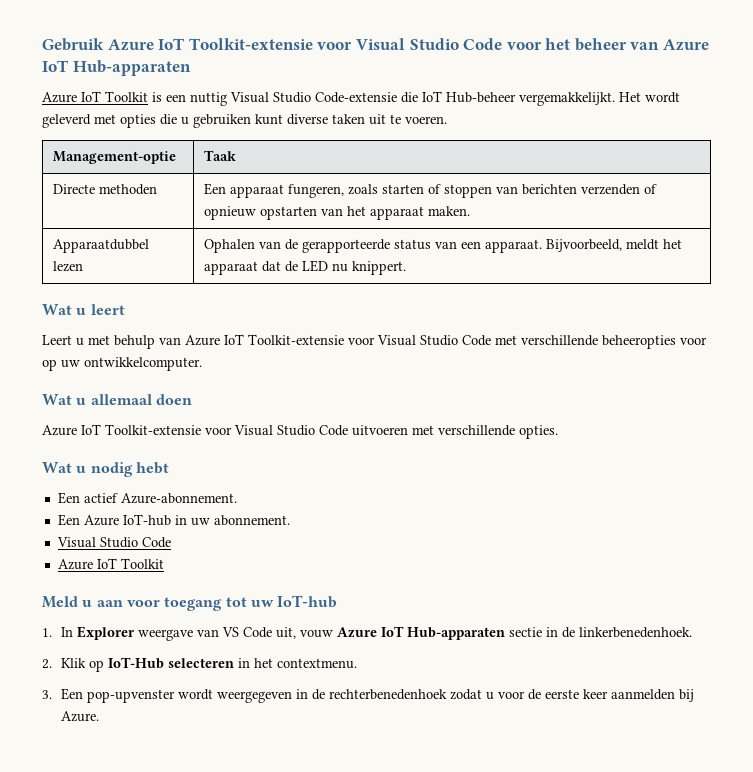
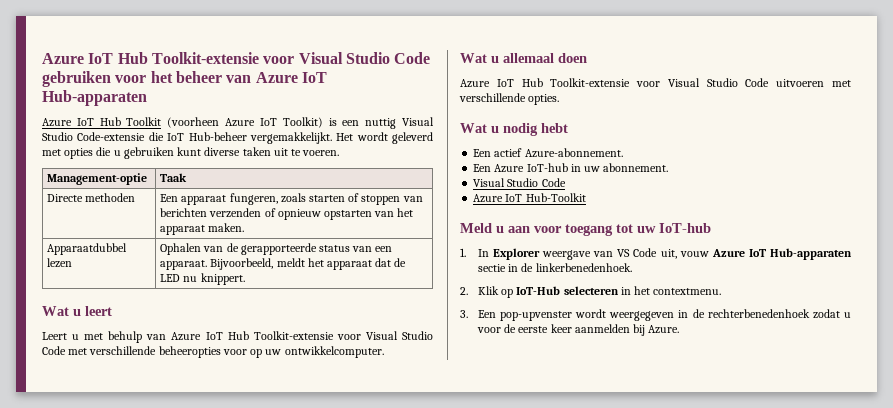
- Gebruik Azure IoT Toolkit-extensie voor Visual Studio Code voor het beheer van Azure IoT Hub-apparaten
+ Azure IoT Hub Toolkit-extensie voor Visual Studio Code gebruiken voor het beheer van Azure IoT Hub-apparaten
- Azure IoT Toolkit is een nuttig Visual Studio Code-extensie die IoT Hub-beheer vergemakkelijkt.
+ Azure IoT Hub Toolkit (voorheen Azure IoT Toolkit) is een nuttig Visual Studio Code-extensie die IoT Hub-beheer vergemakkelijkt.
- Leert u met behulp van Azure IoT Toolkit-extensie voor Visual Studio Code met verschillende beheeropties voor op uw ontwikkelcomputer.
+ Leert u met behulp van Azure IoT Hub Toolkit-extensie voor Visual Studio Code met verschillende beheeropties voor op uw ontwikkelcomputer.
- Azure IoT Toolkit-extensie voor Visual Studio Code uitvoeren met verschillende opties.
+ Azure IoT Hub Toolkit-extensie voor Visual Studio Code uitvoeren met verschillende opties.
  Een Azure IoT-hub in uw abonnement.
  Visual Studio Code
- Azure IoT Toolkit
+ Azure IoT Hub-Toolkit

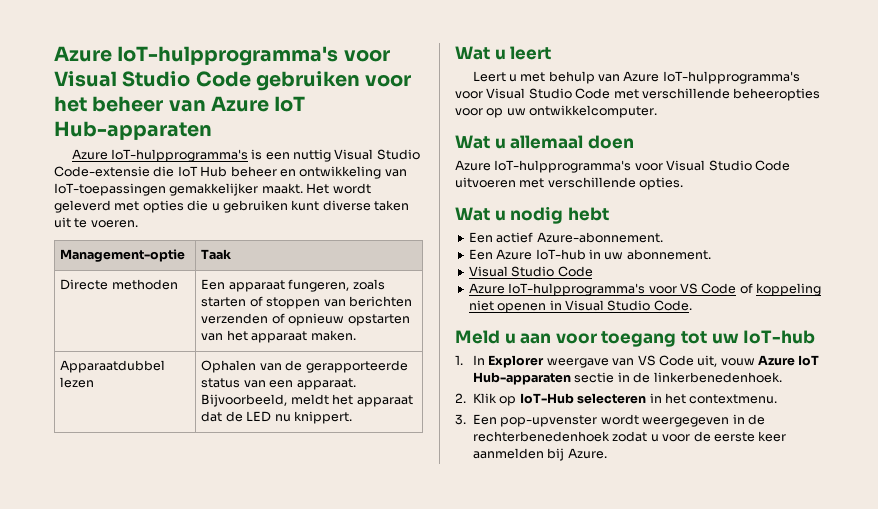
- Azure IoT Hub Toolkit-extensie voor Visual Studio Code gebruiken voor het beheer van Azure IoT Hub-apparaten
+ Azure IoT-hulpprogramma's voor Visual Studio Code gebruiken voor het beheer van Azure IoT Hub-apparaten
- Azure IoT Hub Toolkit (voorheen Azure IoT Toolkit) is een nuttig Visual Studio Code-extensie die IoT Hub-beheer vergemakkelijkt.
+ Azure IoT-hulpprogramma's is een nuttig Visual Studio Code-extensie die IoT Hub beheer en ontwikkeling van IoT-toepassingen gemakkelijker maakt.
- Leert u met behulp van Azure IoT Hub Toolkit-extensie voor Visual Studio Code met verschillende beheeropties voor op uw ontwikkelcomputer.
+ Leert u met behulp van Azure IoT-hulpprogramma's voor Visual Studio Code met verschillende beheeropties voor op uw ontwikkelcomputer.
- Azure IoT Hub Toolkit-extensie voor Visual Studio Code uitvoeren met verschillende opties.
+ Azure IoT-hulpprogramma's voor Visual Studio Code uitvoeren met verschillende opties.
- Azure IoT Hub-Toolkit
+ Azure IoT-hulpprogramma's voor VS Code of koppeling niet openen in Visual Studio Code.

